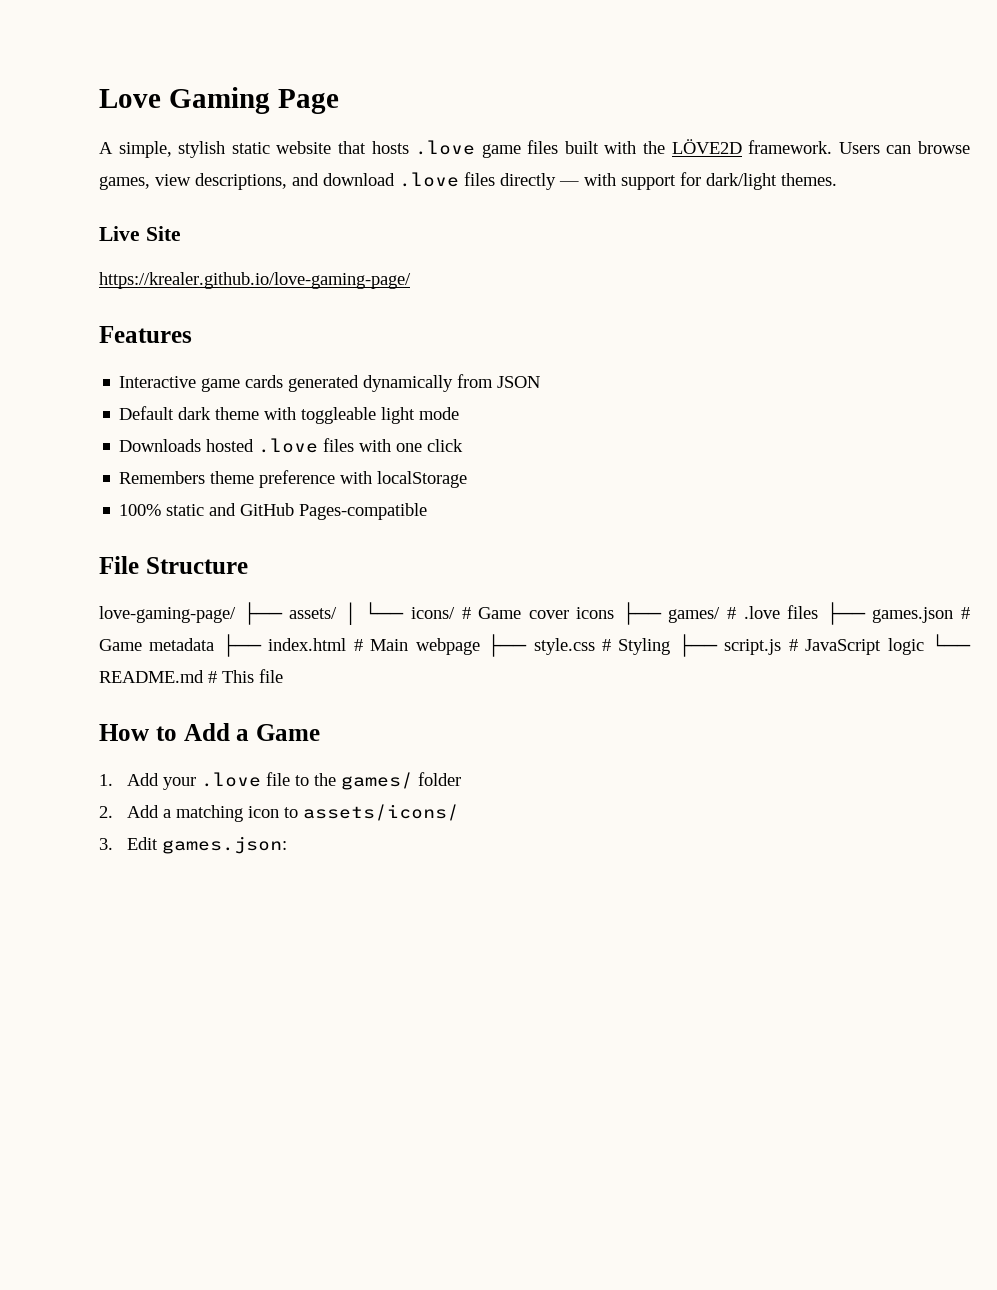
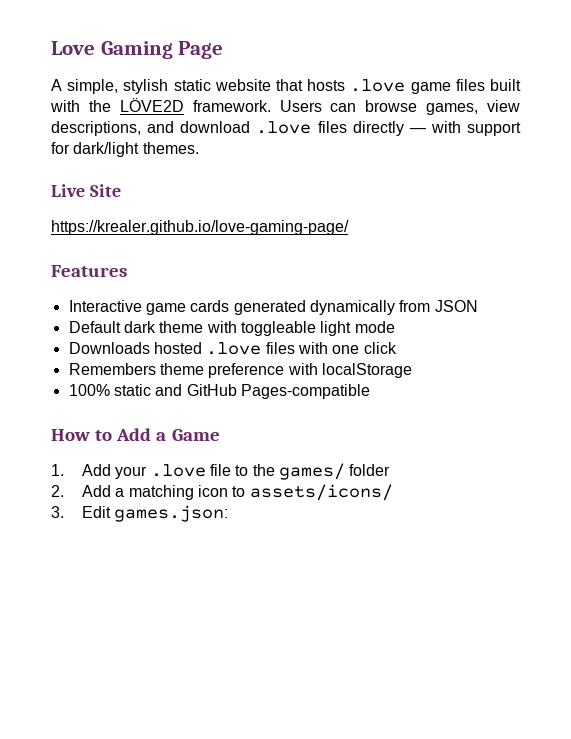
- File Structure
- love-gaming-page/ ├── assets/ │ └── icons/ # Game cover icons ├── games/ # .love files ├── games.json # Game metadata ├── index.html # Main webpage ├── style.css # Styling ├── script.js # JavaScript logic └── README.md # This file

